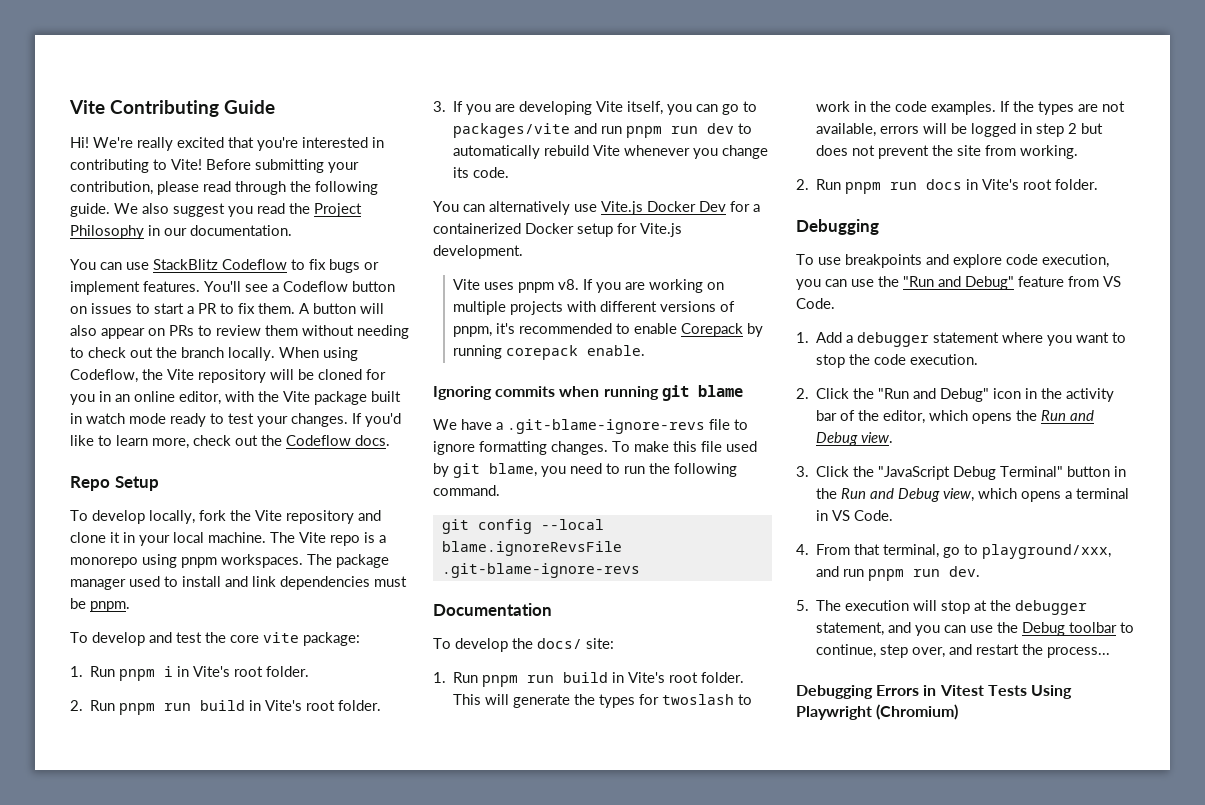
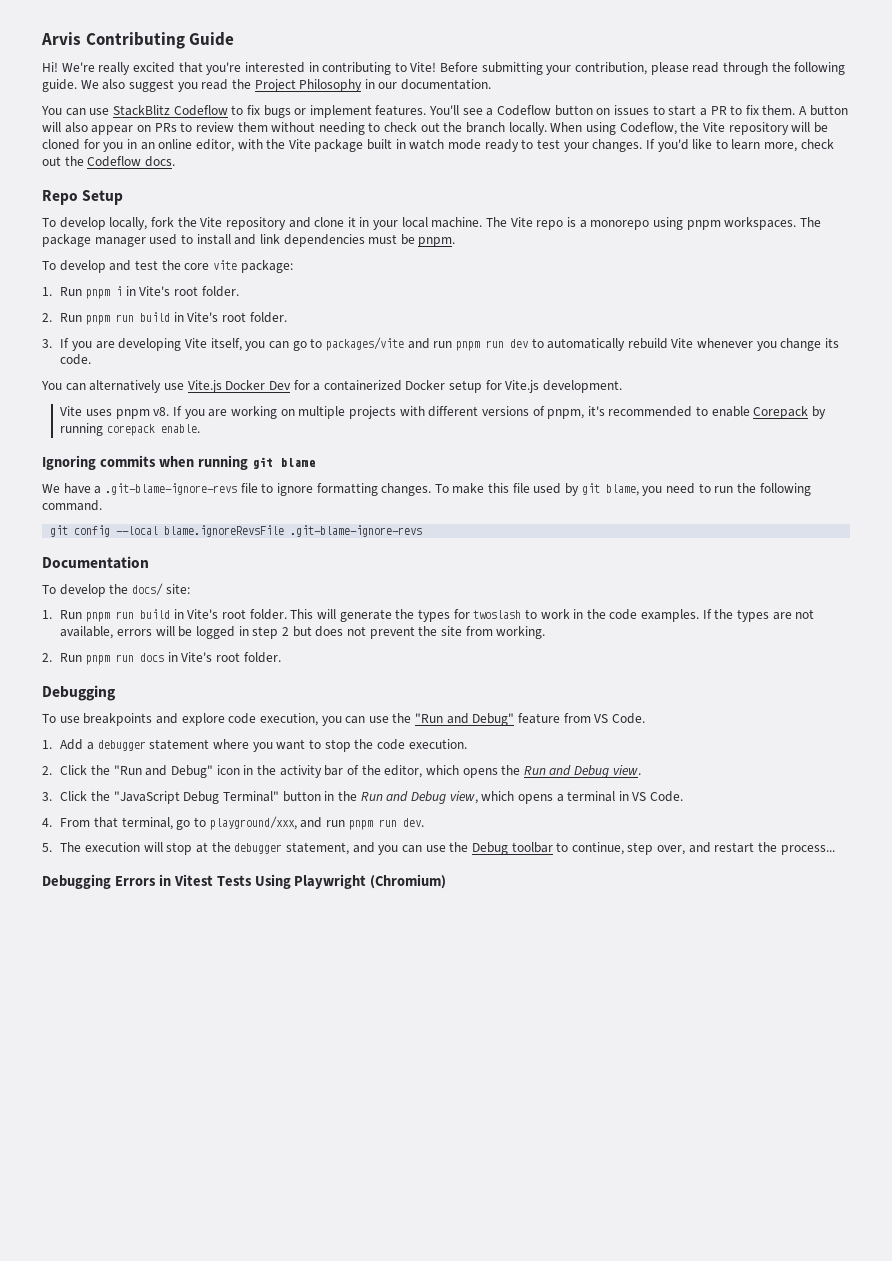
- Vite Contributing Guide
+ Arvis Contributing Guide

